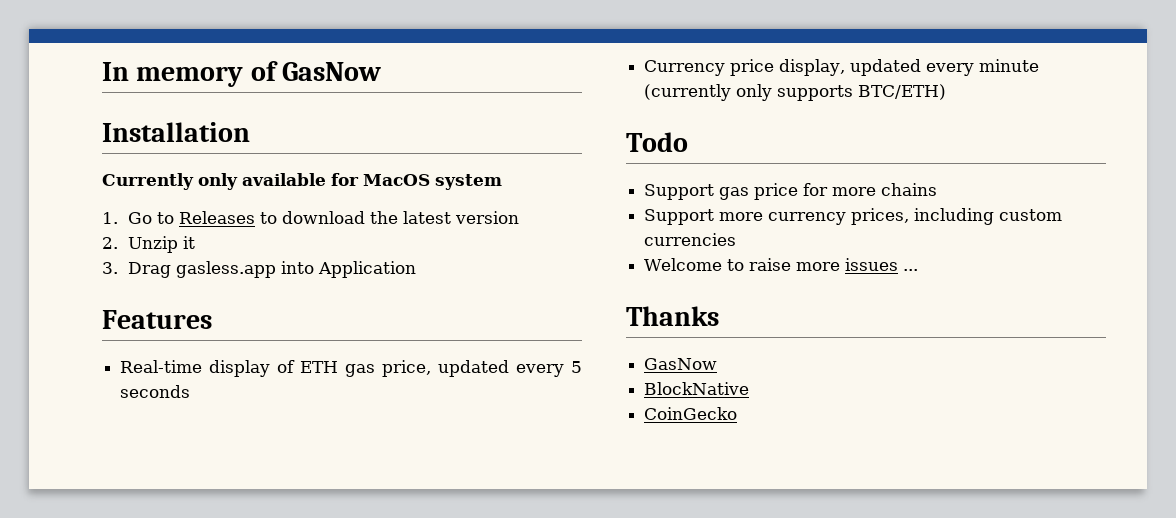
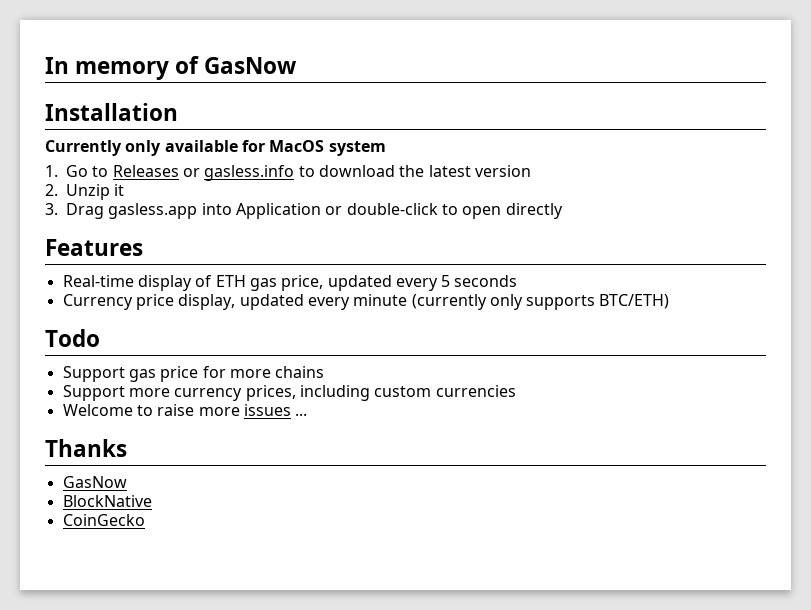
- 1. Go to Releases to download the latest version
+ 1. Go to Releases or gasless.info to download the latest version
- 3. Drag gasless.app into Application
+ 3. Drag gasless.app into Application or double-click to open directly

